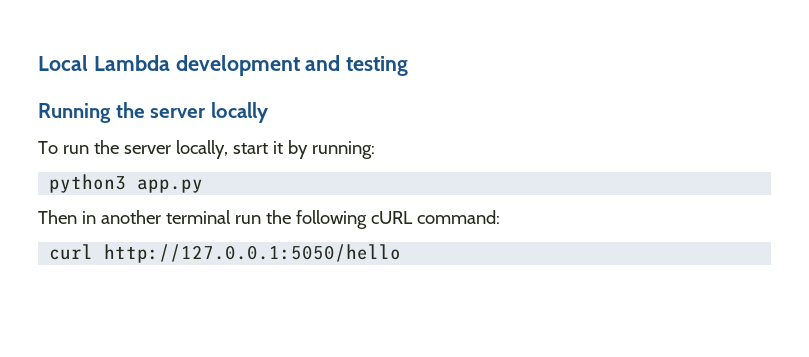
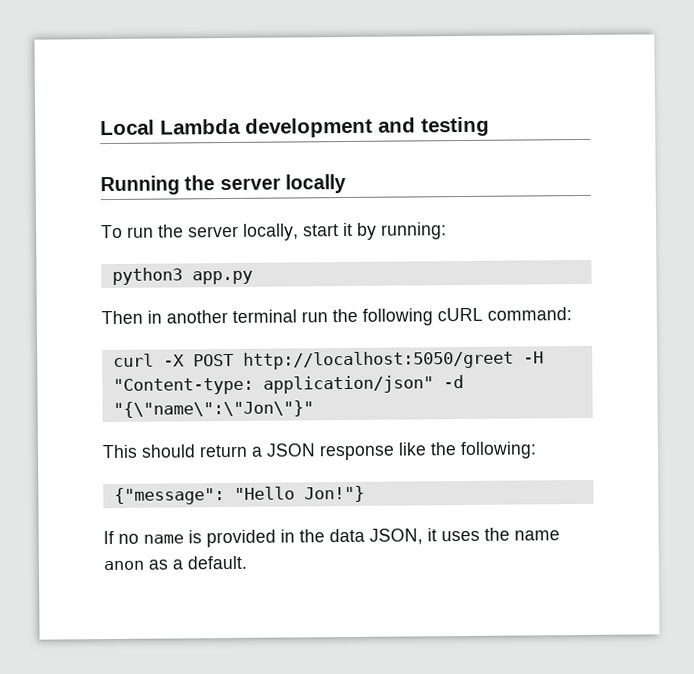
- curl http://127.0.0.1:5050/hello
+ curl -X POST http://localhost:5050/greet -H "Content-type: application/json" -d "{\"name\":\"Jon\"}"
+ This should return a JSON response like the following:
+ {"message": "Hello Jon!"}
+ If no name is provided in the data JSON, it uses the name anon as a default.

